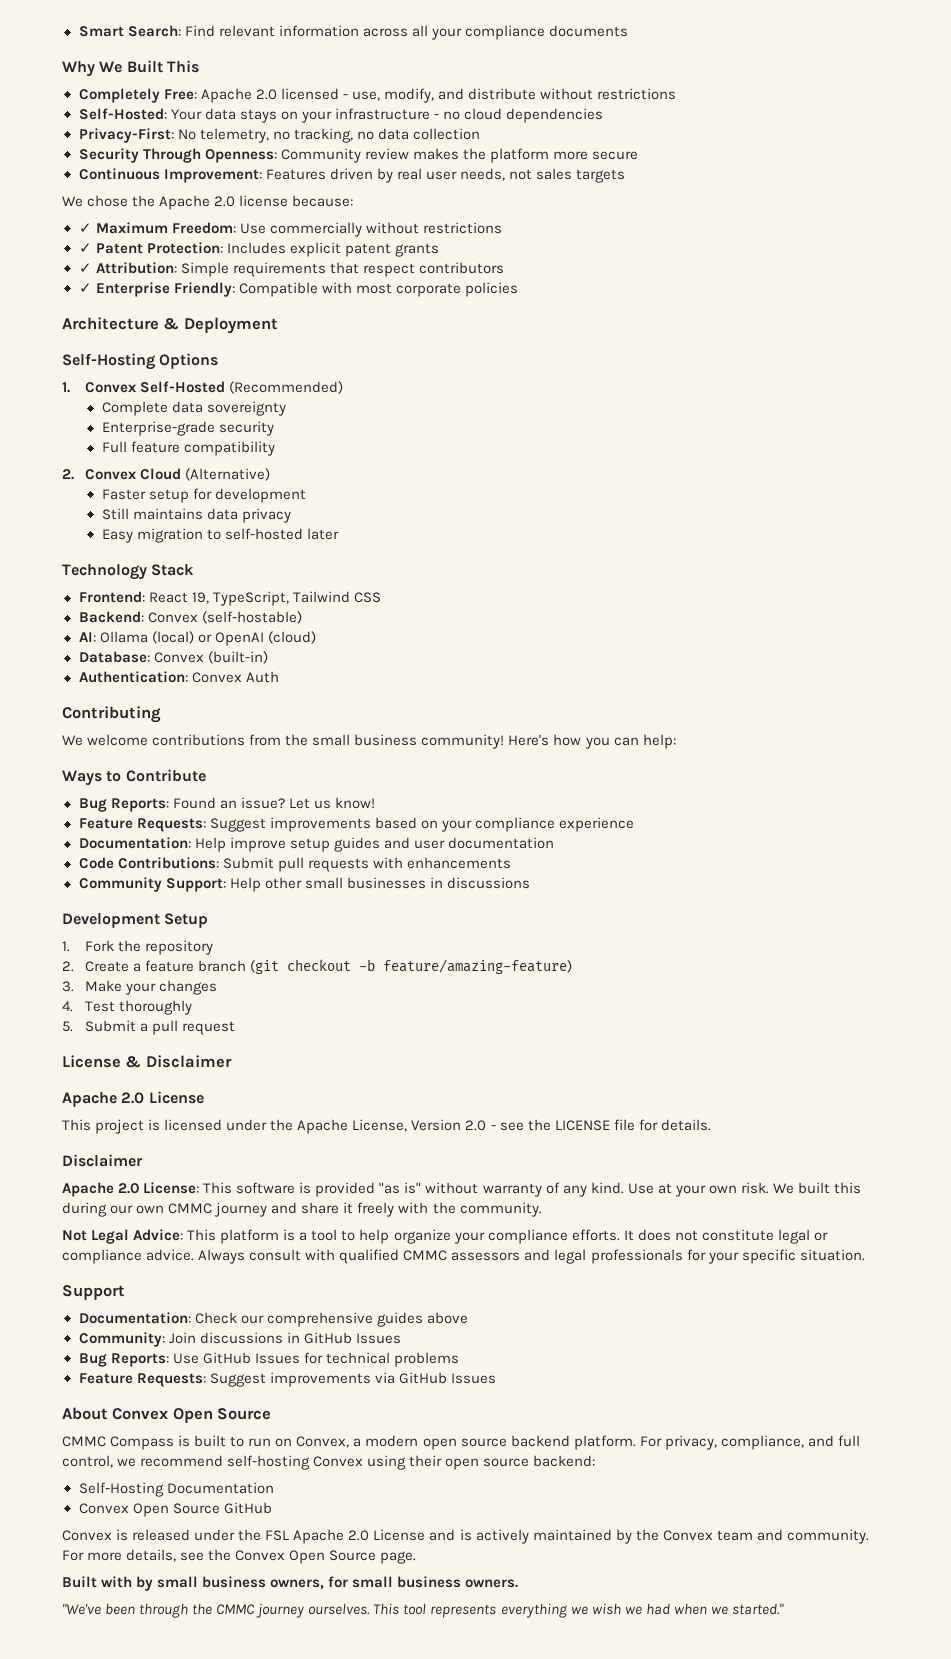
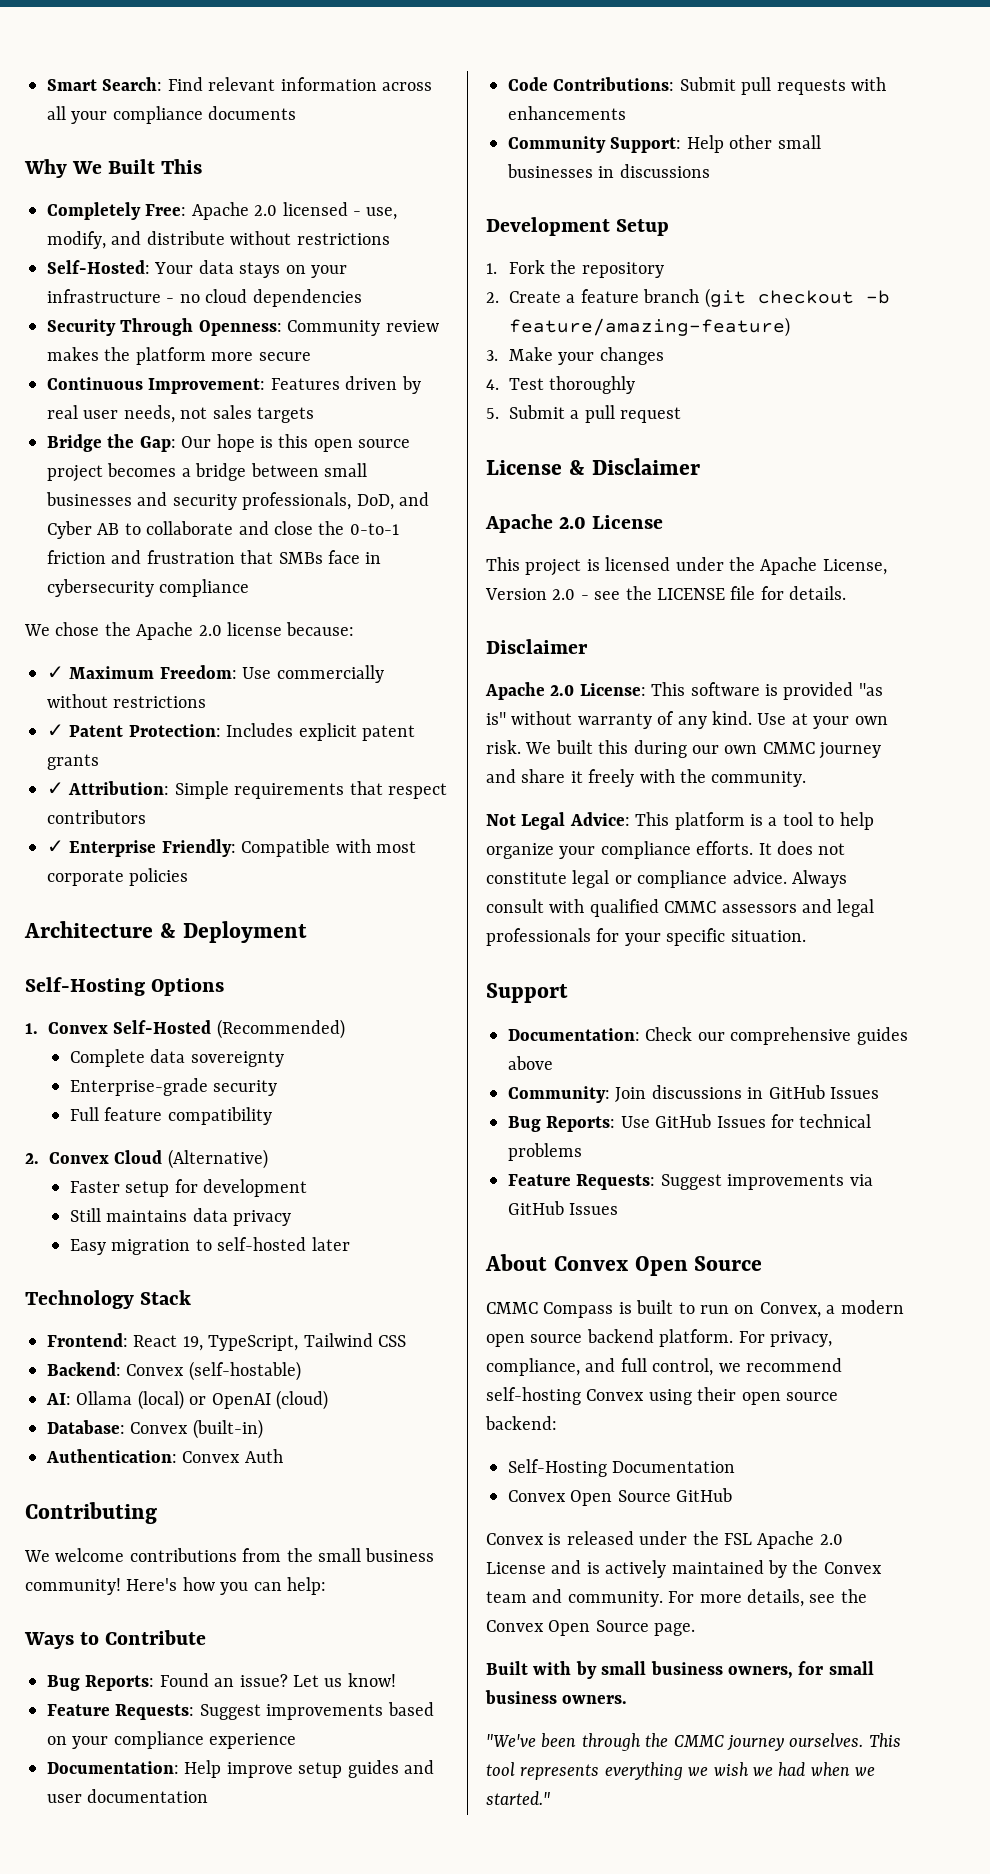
- Privacy-First: No telemetry, no tracking, no data collection
+ Bridge the Gap: Our hope is this open source project becomes a bridge between small businesses and security professionals, DoD, and Cyber AB to collaborate and close the 0-to-1 friction and frustration that SMBs face in cybersecurity compliance

